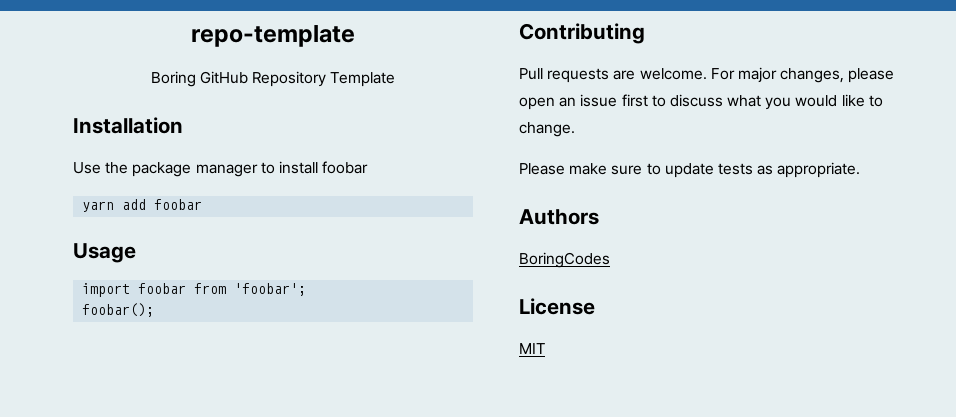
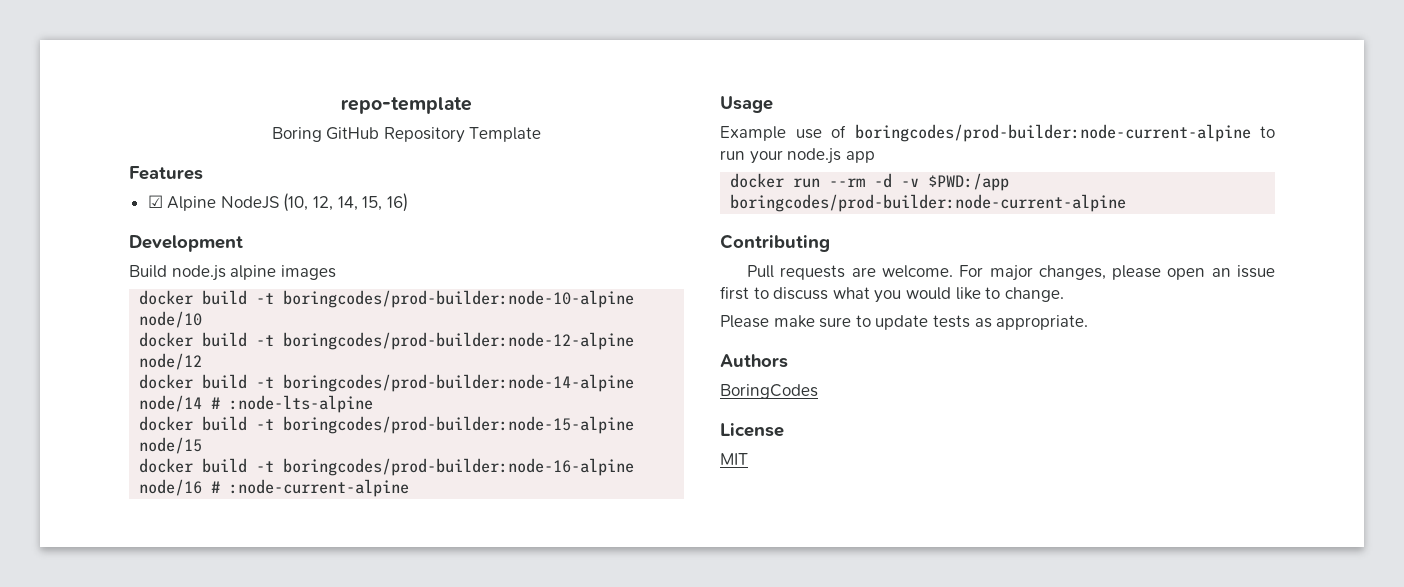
- Installation
- Use the package manager to install foobar
- yarn add foobar
+ Features
+ ☑ Alpine NodeJS (10, 12, 14, 15, 16)
+ Development
+ Build node.js alpine images
+ docker build -t boringcodes/prod-builder:node-10-alpine node/10
+ docker build -t boringcodes/prod-builder:node-12-alpine node/12
+ docker build -t boringcodes/prod-builder:node-14-alpine node/14 # :node-lts-alpine
+ docker build -t boringcodes/prod-builder:node-15-alpine node/15
+ docker build -t boringcodes/prod-builder:node-16-alpine node/16 # :node-current-alpine
  Usage
- import foobar from 'foobar';
- foobar();
+ Example use of boringcodes/prod-builder:node-current-alpine to run your node.js app
+ docker run --rm -d -v $PWD:/app boringcodes/prod-builder:node-current-alpine

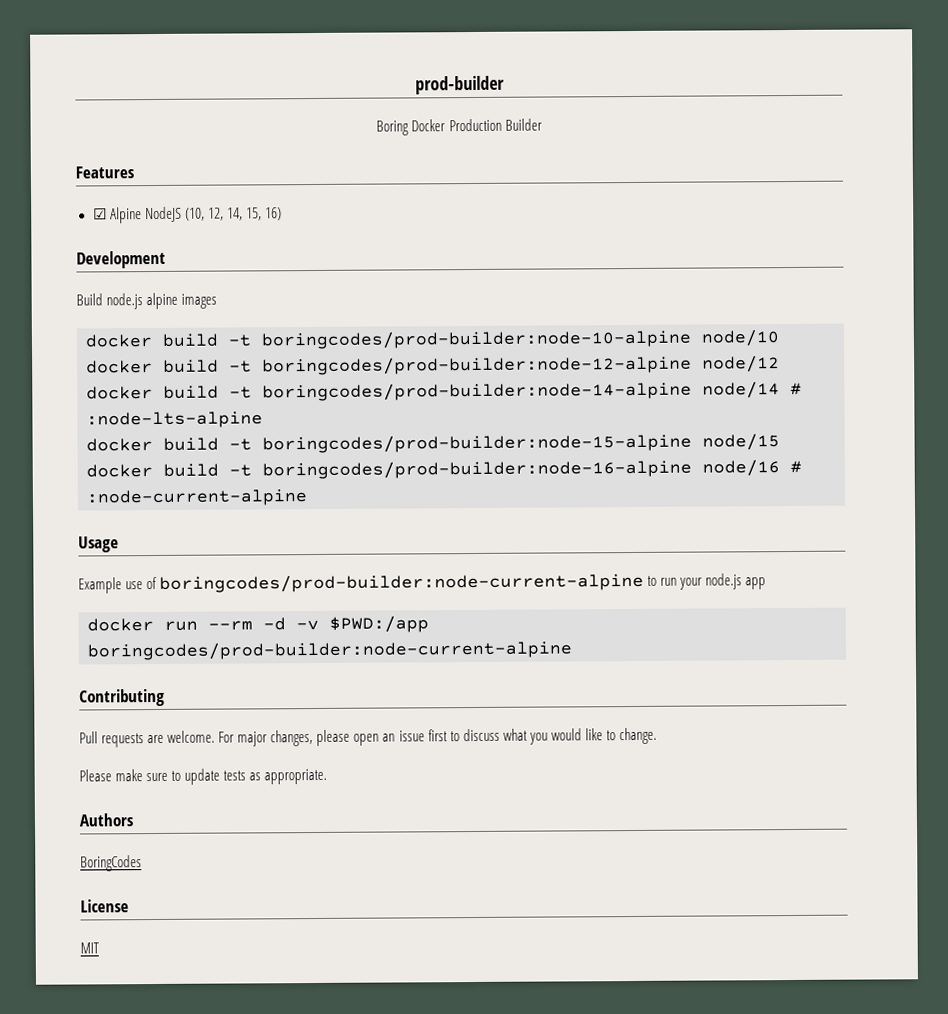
- repo-template
+ prod-builder
- Boring GitHub Repository Template
+ Boring Docker Production Builder

